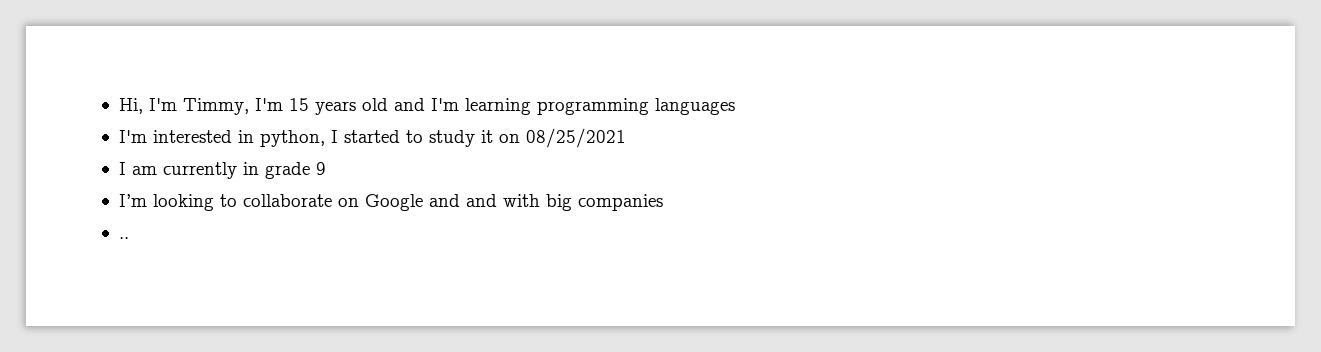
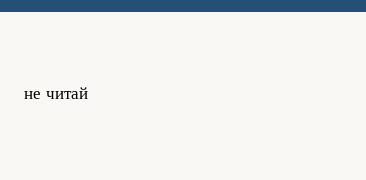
- Hi, I'm Timmy, I'm 15 years old and I'm learning programming languages
- I'm interested in python, I started to study it on 08/25/2021
- I am currently in grade 9
- I’m looking to collaborate on Google and and with big companies
- ..
+ не читай

